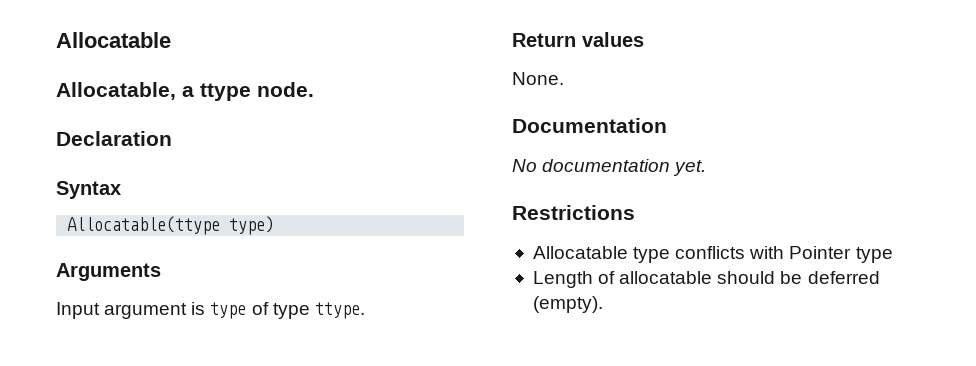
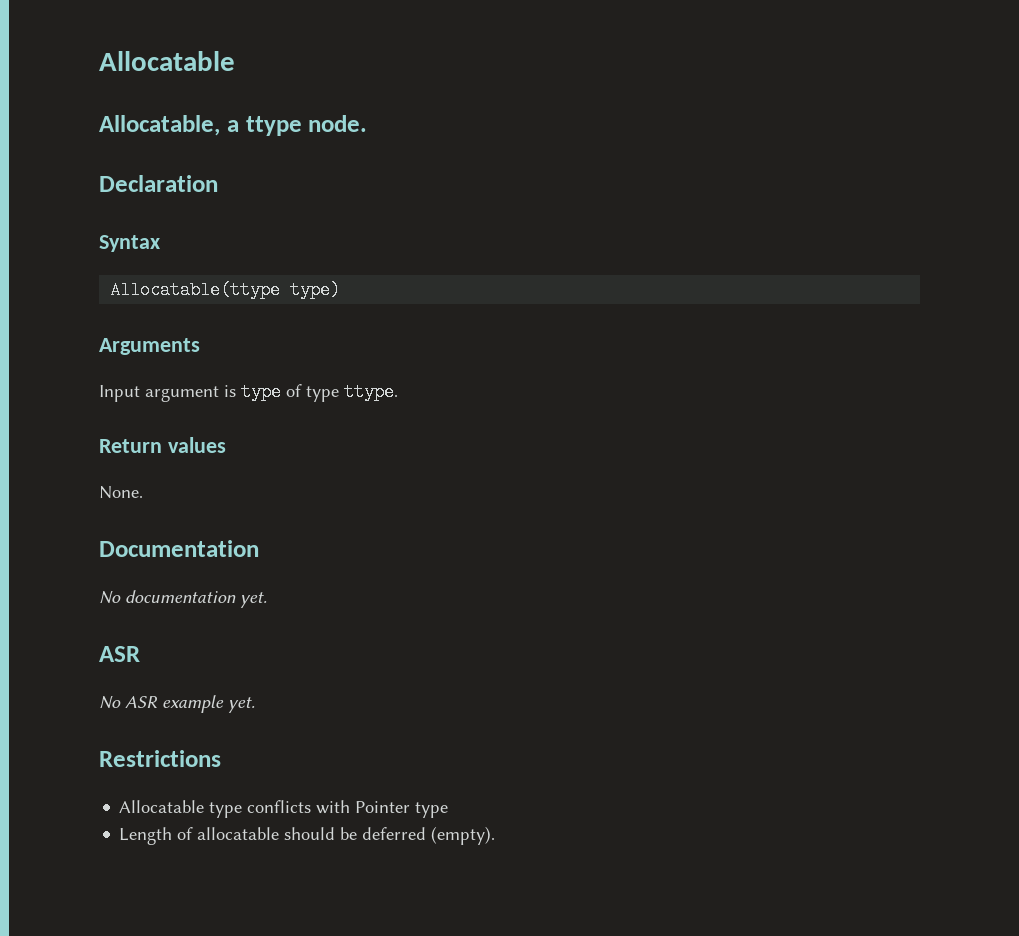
  No documentation yet.
+ ASR
+ No ASR example yet.

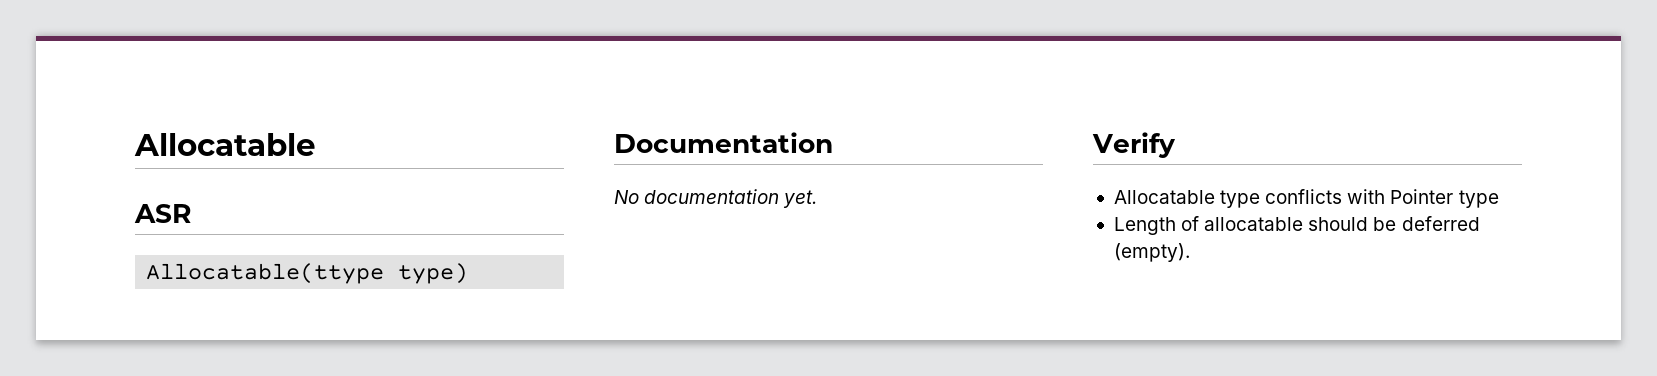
- Allocatable, a ttype node.
- Declaration
- Syntax
+ ASR
  Allocatable(ttype type)
- Arguments
- Input argument is type of type ttype.
- Return values
- None.
  Documentation
  No documentation yet.
- ASR
- No ASR example yet.
- Restrictions
+ Verify

